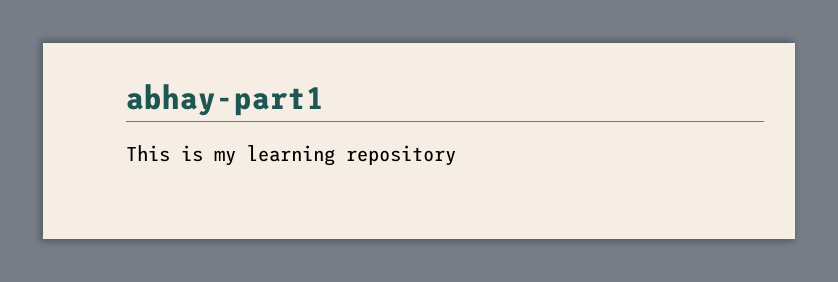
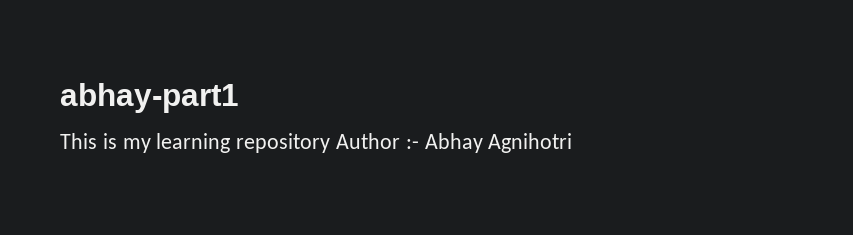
- This is my learning repository
+ This is my learning repository Author :- Abhay Agnihotri

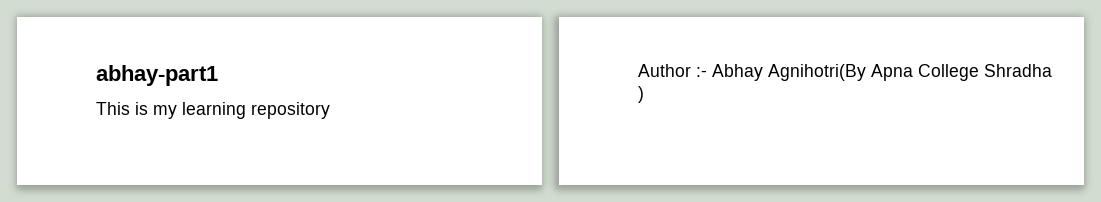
- This is my learning repository Author :- Abhay Agnihotri
+ This is my learning repository
+ Author :- Abhay Agnihotri(By Apna College Shradha )

